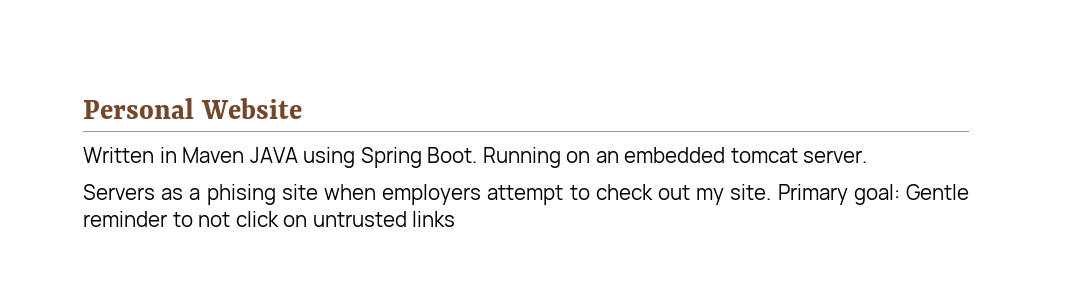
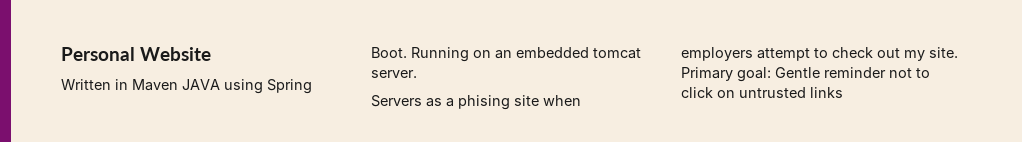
- Primary goal: Gentle reminder to not click on untrusted links
+ Primary goal: Gentle reminder not to click on untrusted links

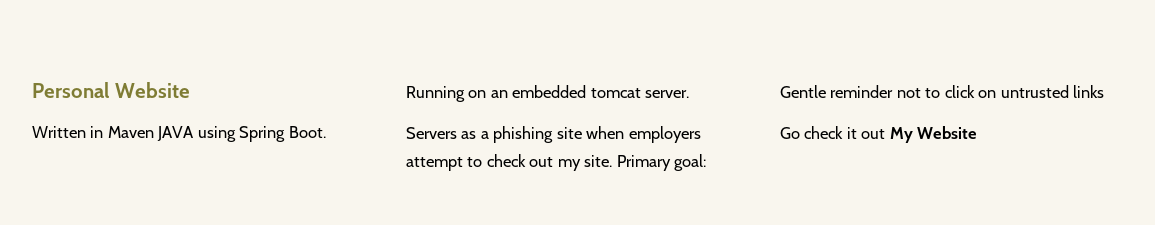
- Servers as a phising site when employers attempt to check out my site.
+ Servers as a phishing site when employers attempt to check out my site.
+ Go check it out My Website

